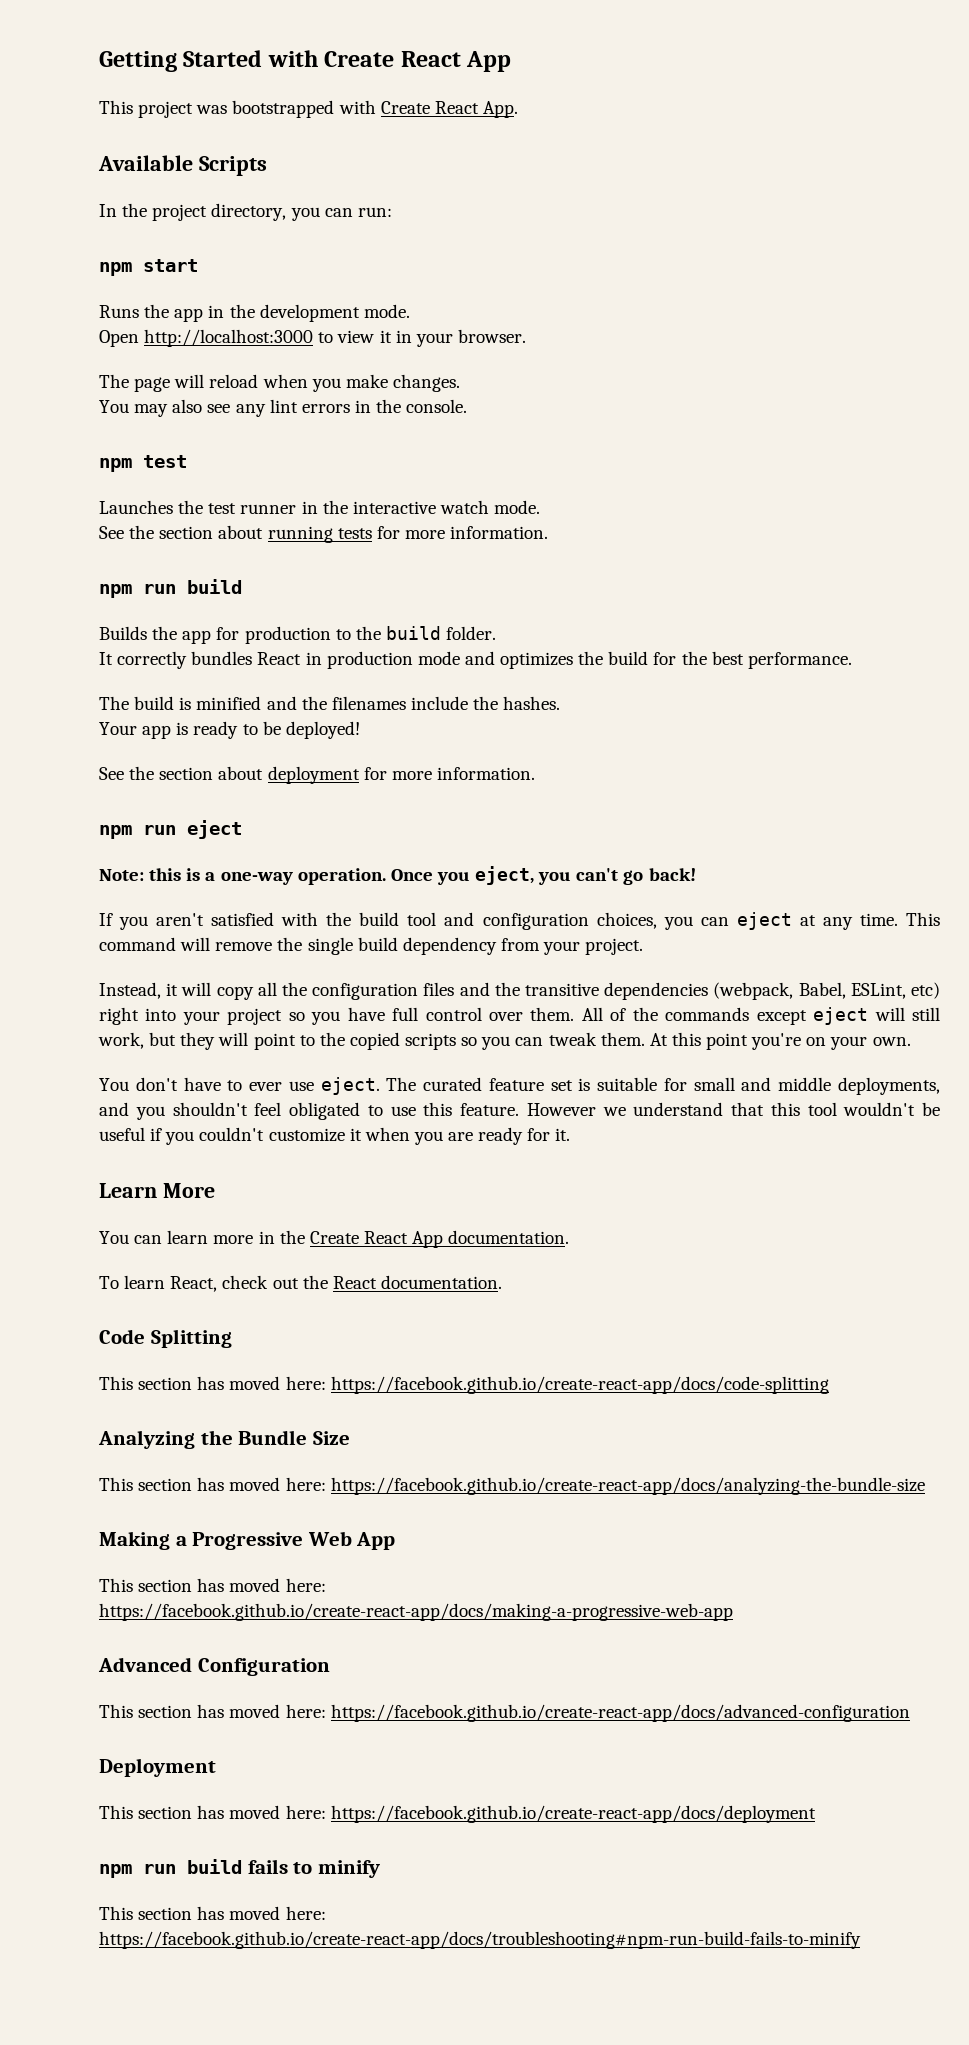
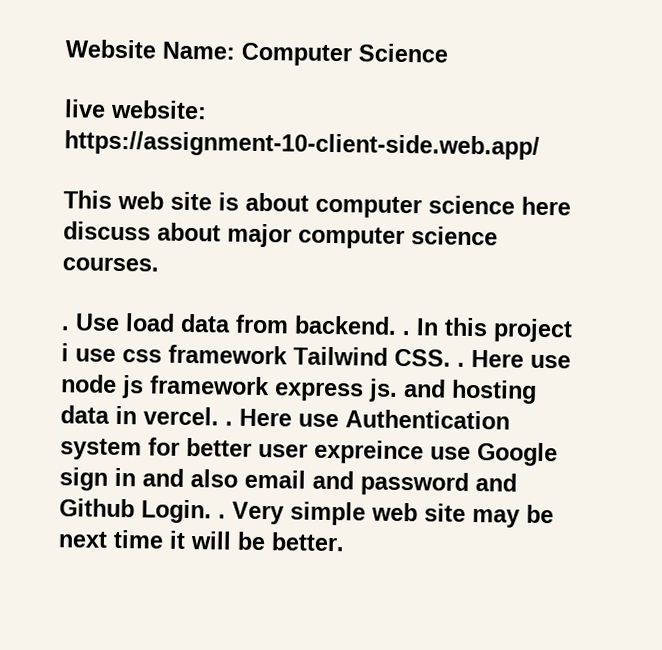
- Getting Started with Create React App
- This project was bootstrapped with Create React App.
- Available Scripts
- In the project directory, you can run:
- npm start
- Runs the app in the development mode.
- Open http://localhost:3000 to view it in your browser.
- The page will reload when you make changes.
- You may also see any lint errors in the console.
- npm test
- Launches the test runner in the interactive watch mode.
- See the section about running tests for more information.
- npm run build
- Builds the app for production to the build folder.
- It correctly bundles React in production mode and optimizes the build for the best performance.
- The build is minified and the filenames include the hashes.
- Your app is ready to be deployed!
- See the section about deployment for more information.
- npm run eject
- Note: this is a one-way operation. Once you eject, you can't go back!
- If you aren't satisfied with the build tool and configuration choices, you can eject at any time. This command will remove the single build dependency from your project.
- Instead, it will copy all the configuration files and the transitive dependencies (webpack, Babel, ESLint, etc) right into your project so you have full control over them. All of the commands except eject will still work, but they will point to the copied scripts so you can tweak them. At this point you're on your own.
- You don't have to ever use eject. The curated feature set is suitable for small and middle deployments, and you shouldn't feel obligated to use this feature. However we understand that this tool wouldn't be useful if you couldn't customize it when you are ready for it.
- Learn More
- You can learn more in the Create React App documentation.
- To learn React, check out the React documentation.
- Code Splitting
- This section has moved here: https://facebook.github.io/create-react-app/docs/code-splitting
- Analyzing the Bundle Size
- This section has moved here: https://facebook.github.io/create-react-app/docs/analyzing-the-bundle-size
- Making a Progressive Web App
- This section has moved here: https://facebook.github.io/create-react-app/docs/making-a-progressive-web-app
- Advanced Configuration
- This section has moved here: https://facebook.github.io/create-react-app/docs/advanced-configuration
- Deployment
- This section has moved here: https://facebook.github.io/create-react-app/docs/deployment
- npm run build fails to minify
- This section has moved here: https://facebook.github.io/create-react-app/docs/troubleshooting#npm-run-build-fails-to-minify
+ Website Name: Computer Science
+ live website: https://assignment-10-client-side.web.app/
+ This web site is about computer science here discuss about major computer science courses.
+ . Use load data from backend. . In this project i use css framework Tailwind CSS. . Here use node js framework express js. and hosting data in vercel. . Here use Authentication system for better user expreince use Google sign in and also email and password and Github Login. . Very simple web site may be next time it will be better.

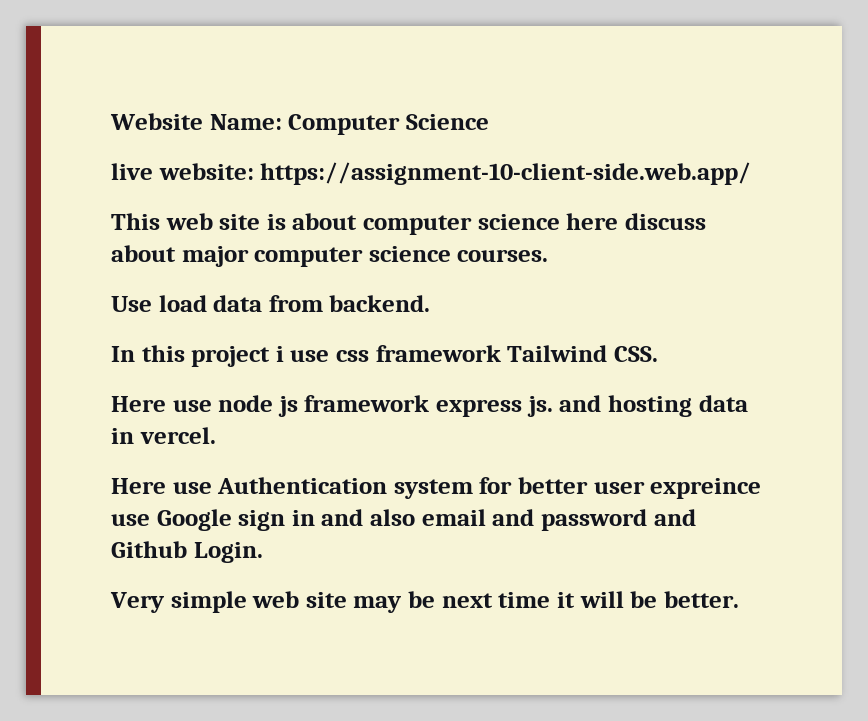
  This web site is about computer science here discuss about major computer science courses.
- . Use load data from backend. . In this project i use css framework Tailwind CSS. . Here use node js framework express js. and hosting data in vercel. . Here use Authentication system for better user expreince use Google sign in and also email and password and Github Login. . Very simple web site may be next time it will be better.
+ Use load data from backend.
+ In this project i use css framework Tailwind CSS.
+ Here use node js framework express js. and hosting data in vercel.
+ Here use Authentication system for better user expreince use Google sign in and also email and password and Github Login.
+ Very simple web site may be next time it will be better.

